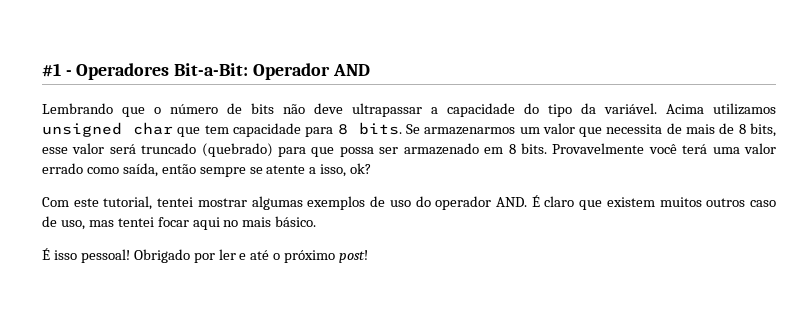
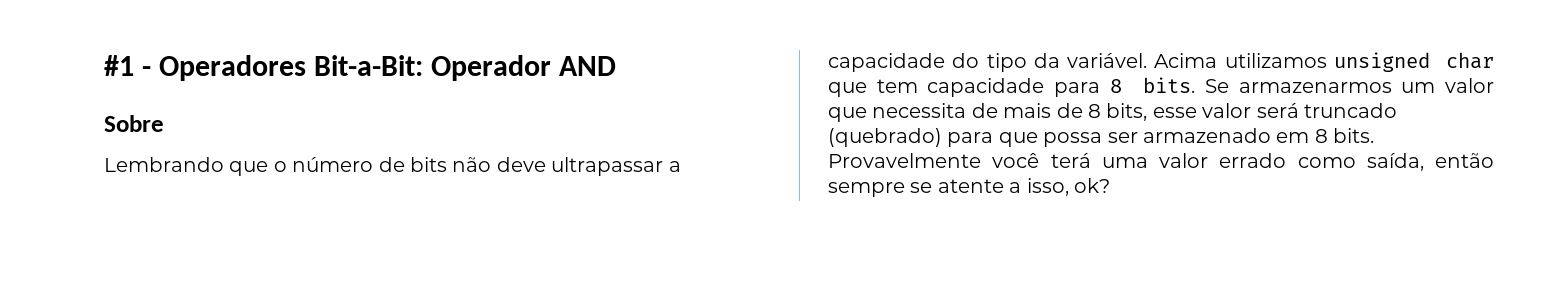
+ Sobre
- Com este tutorial, tentei mostrar algumas exemplos de uso do operador AND. É claro que existem muitos outros caso de uso, mas tentei focar aqui no mais básico.
- É isso pessoal! Obrigado por ler e até o próximo post!

